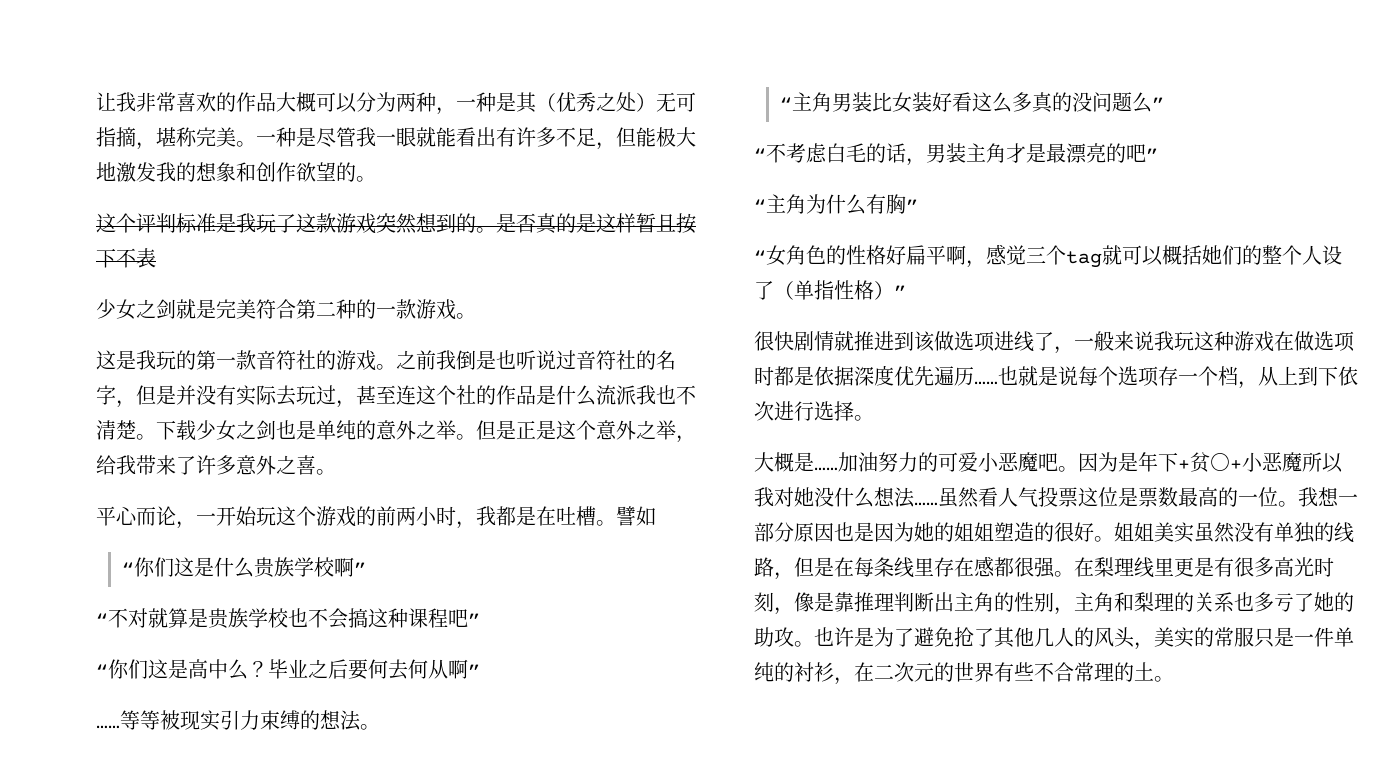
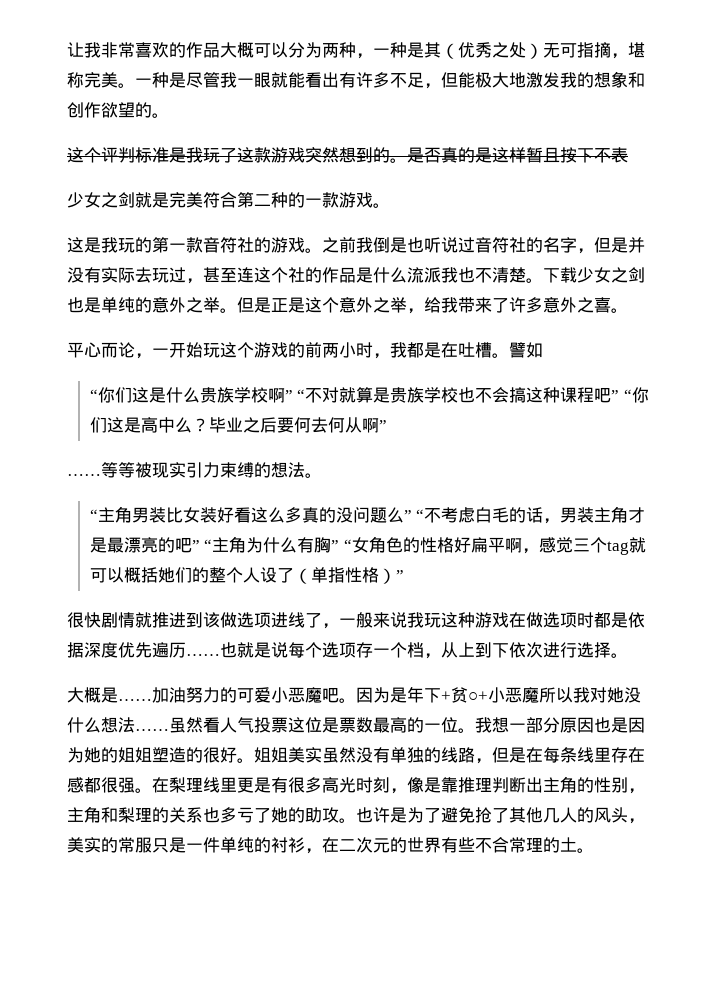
- “你们这是什么贵族学校啊”
- “不对就算是贵族学校也不会搞这种课程吧”
- “你们这是高中么？
+ “你们这是什么贵族学校啊” “不对就算是贵族学校也不会搞这种课程吧” “你们这是高中么？
- “主角男装比女装好看这么多真的没问题么”
- “不考虑白毛的话，男装主角才是最漂亮的吧”
- “主角为什么有胸”
- “女角色的性格好扁平啊，感觉三个tag就可以概括她们的整个人设了（单指性格）”
+ “主角男装比女装好看这么多真的没问题么” “不考虑白毛的话，男装主角才是最漂亮的吧” “主角为什么有胸” “女角色的性格好扁平啊，感觉三个tag就可以概括她们的整个人设了（单指性格）”

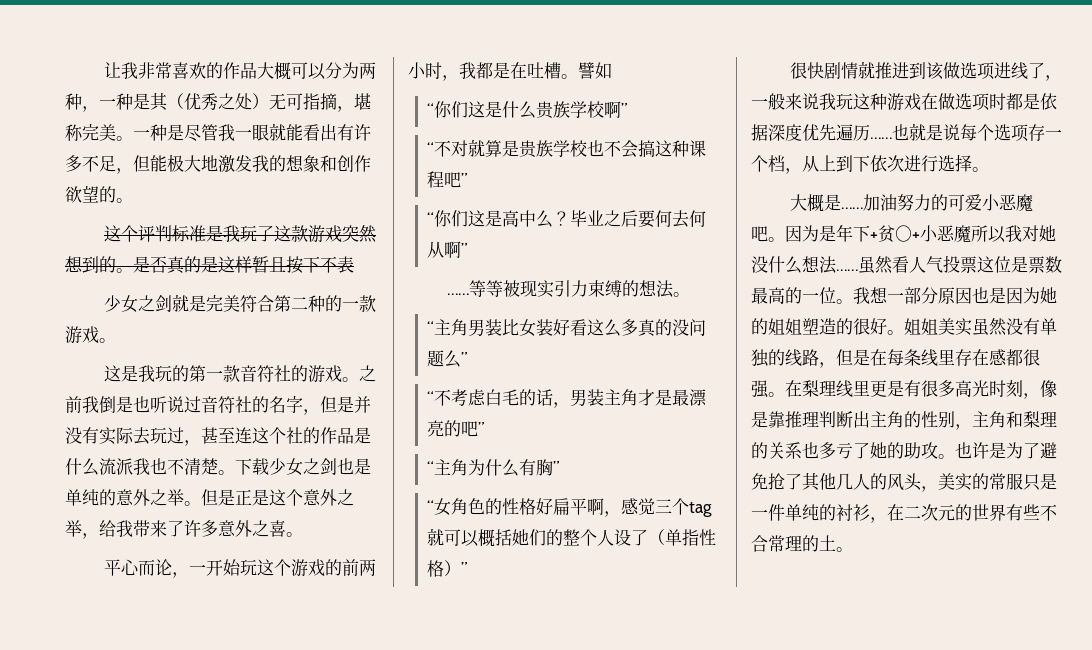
- “你们这是什么贵族学校啊” “不对就算是贵族学校也不会搞这种课程吧” “你们这是高中么？
+ “你们这是什么贵族学校啊”
+ “不对就算是贵族学校也不会搞这种课程吧”
+ “你们这是高中么？
- “主角男装比女装好看这么多真的没问题么” “不考虑白毛的话，男装主角才是最漂亮的吧” “主角为什么有胸” “女角色的性格好扁平啊，感觉三个tag就可以概括她们的整个人设了（单指性格）”
+ “主角男装比女装好看这么多真的没问题么”
+ “不考虑白毛的话，男装主角才是最漂亮的吧”
+ “主角为什么有胸”
+ “女角色的性格好扁平啊，感觉三个tag就可以概括她们的整个人设了（单指性格）”

